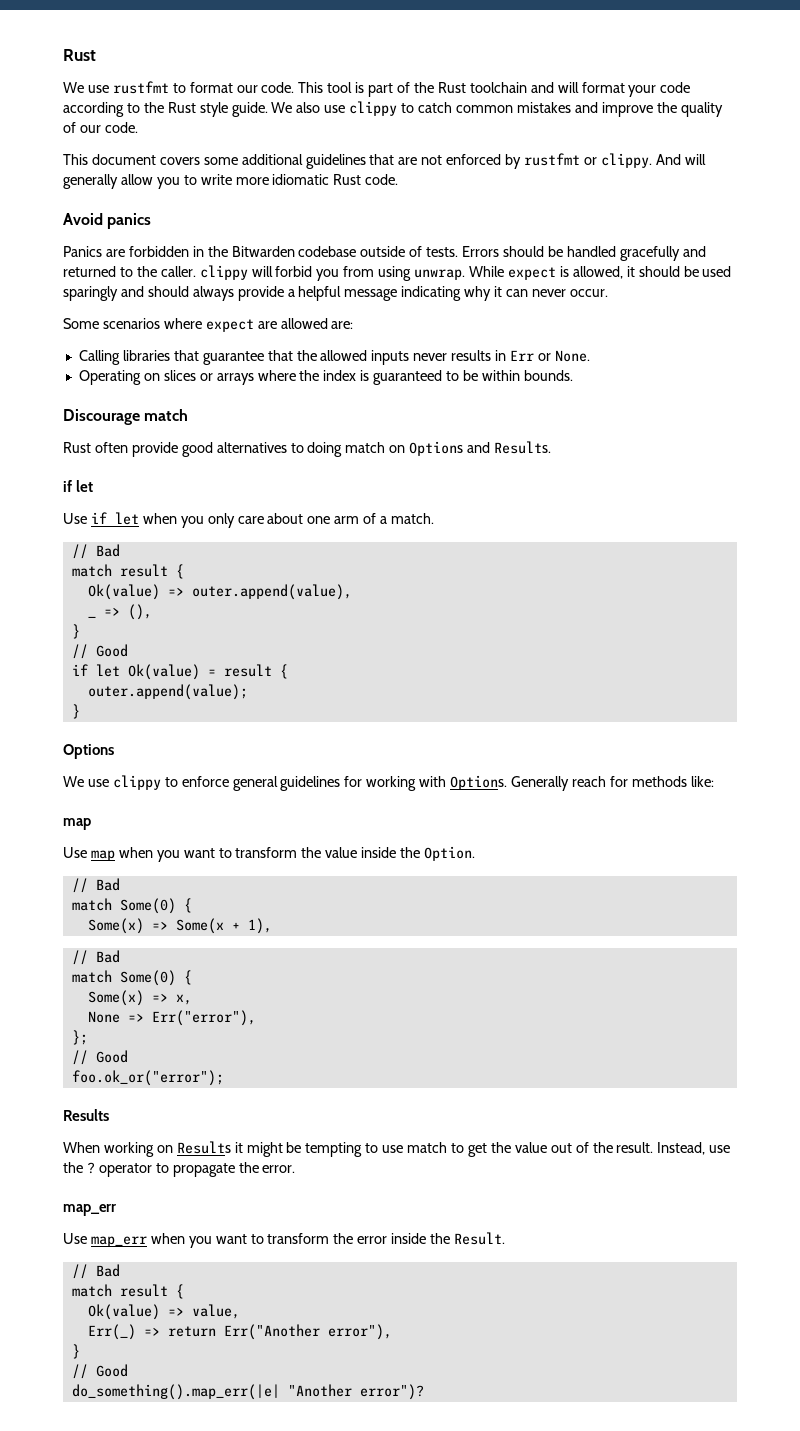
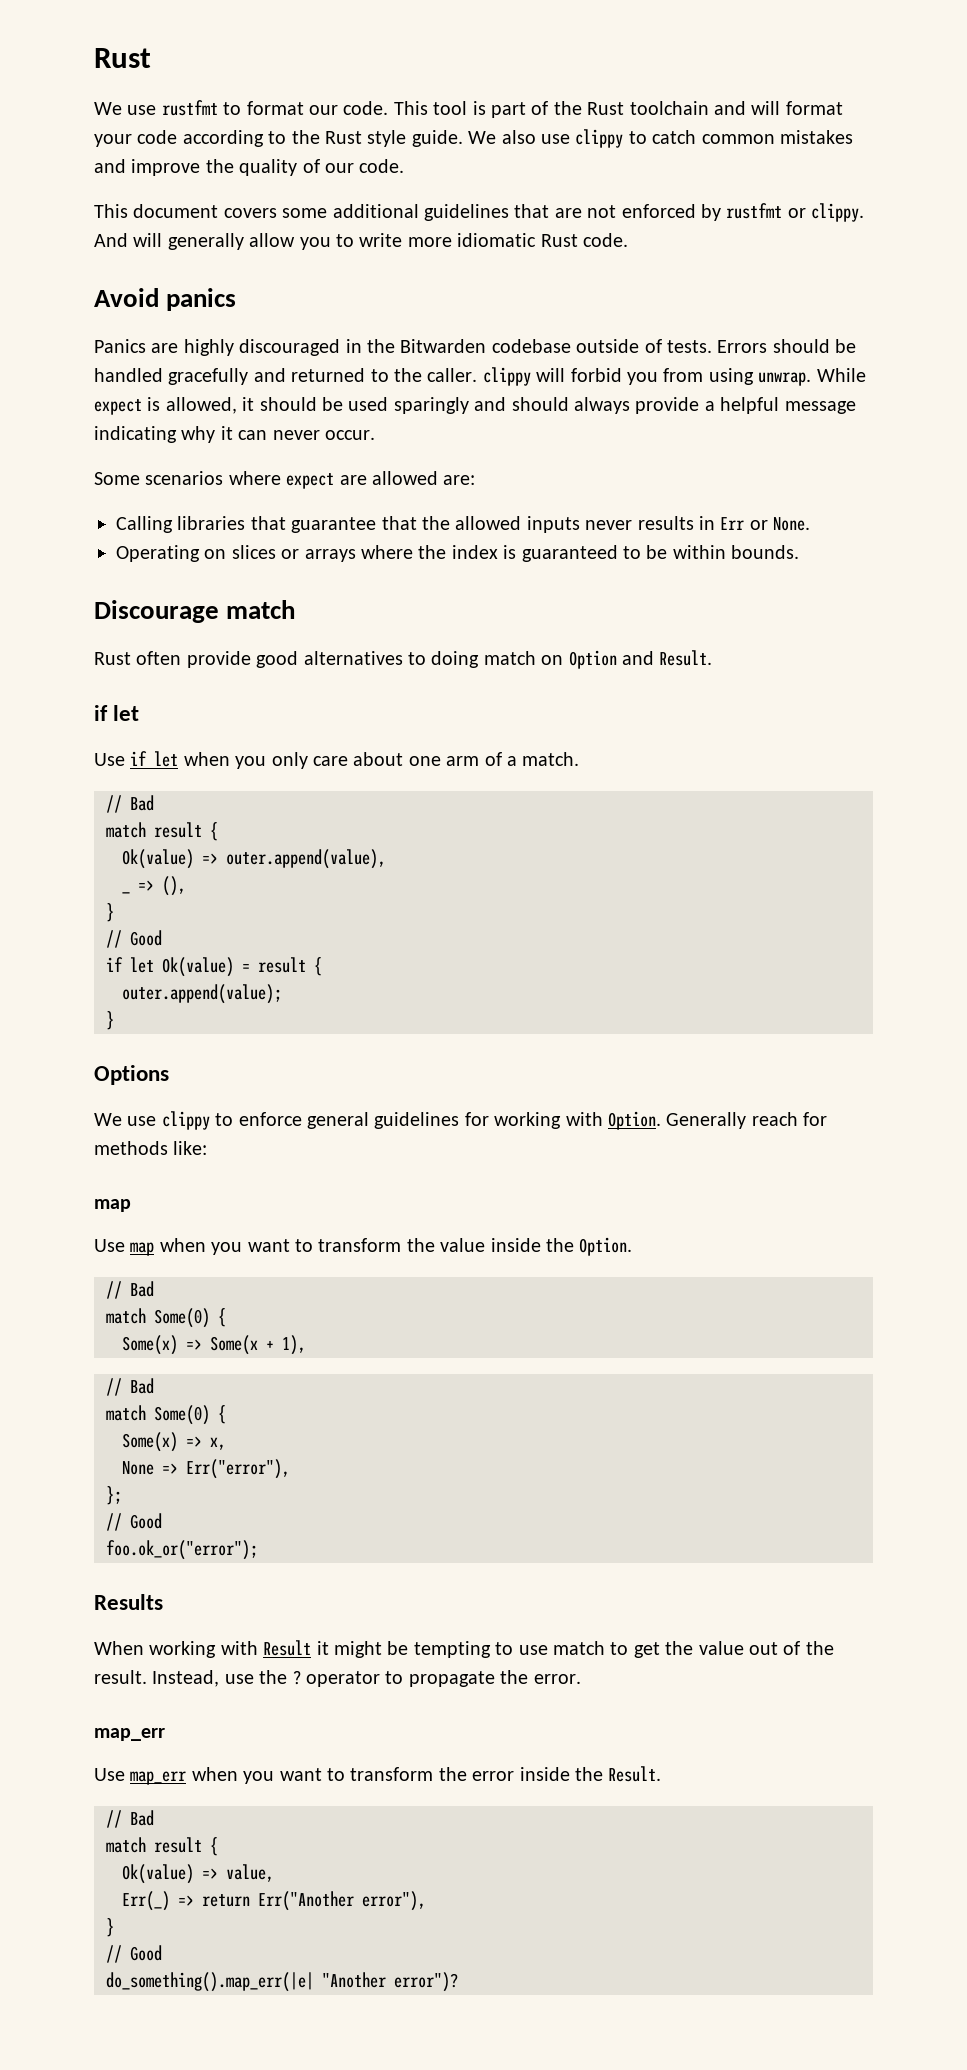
- Panics are forbidden in the Bitwarden codebase outside of tests.
+ Panics are highly discouraged in the Bitwarden codebase outside of tests.
- Rust often provide good alternatives to doing match on Options and Results.
+ Rust often provide good alternatives to doing match on Option and Result.
- We use clippy to enforce general guidelines for working with Options.
+ We use clippy to enforce general guidelines for working with Option.
- When working on Results it might be tempting to use match to get the value out of the result.
+ When working with Result it might be tempting to use match to get the value out of the result.

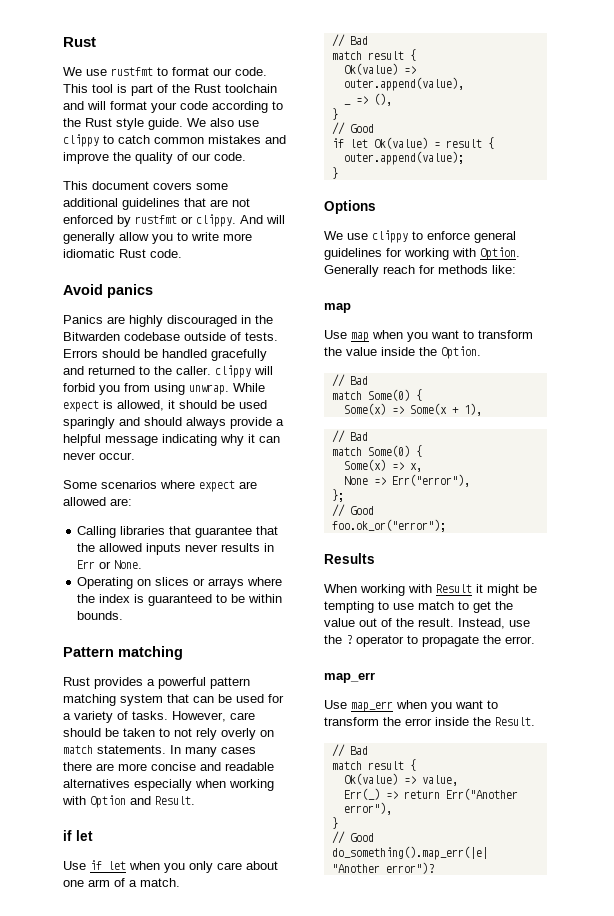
- Discourage match
- Rust often provide good alternatives to doing match on Option and Result.
+ Pattern matching
+ Rust provides a powerful pattern matching system that can be used for a variety of tasks. However, care should be taken to not rely overly on match statements. In many cases there are more concise and readable alternatives especially when working with Option and Result.

